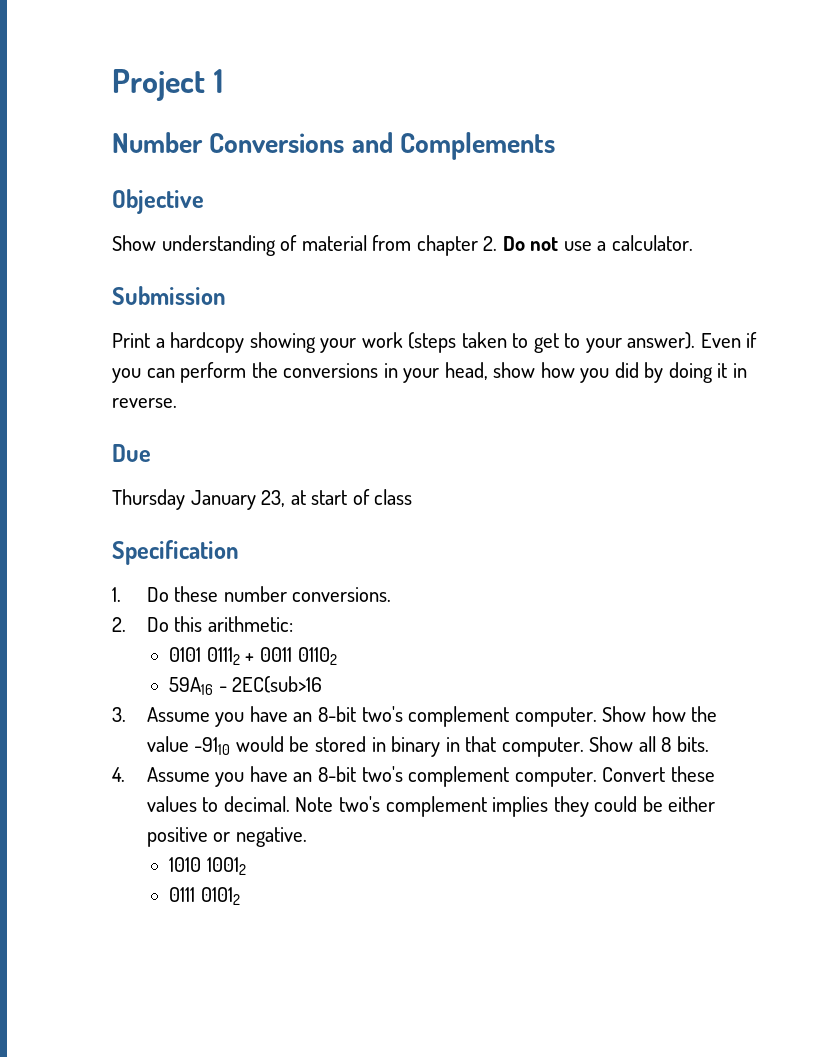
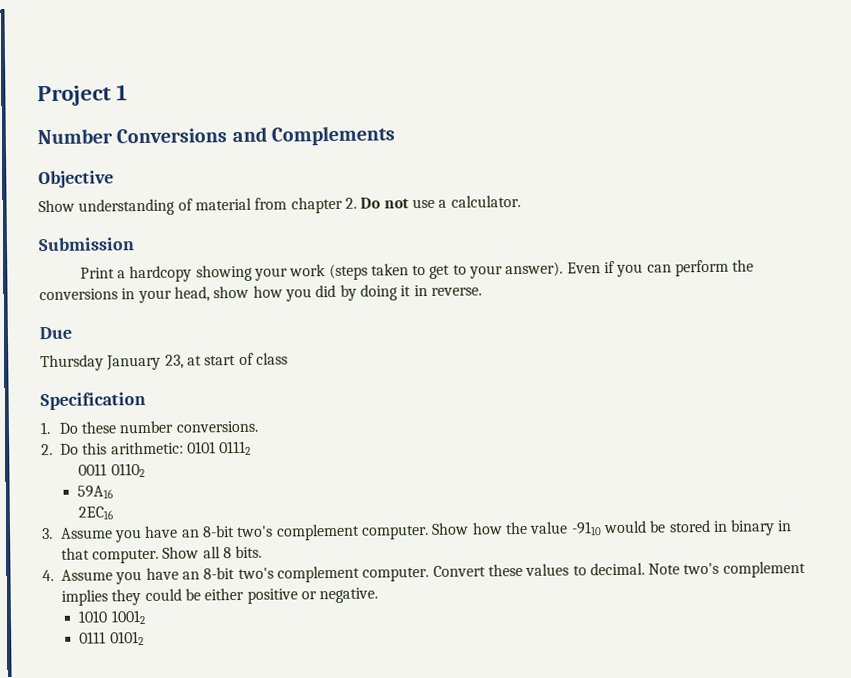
- 2. Do this arithmetic:
- 0101 01112 + 0011 01102
+ 2. Do this arithmetic: 0101 01112
+ 0011 01102
- 59A16 - 2EC(sub>16
+ 59A16
+ 2EC16

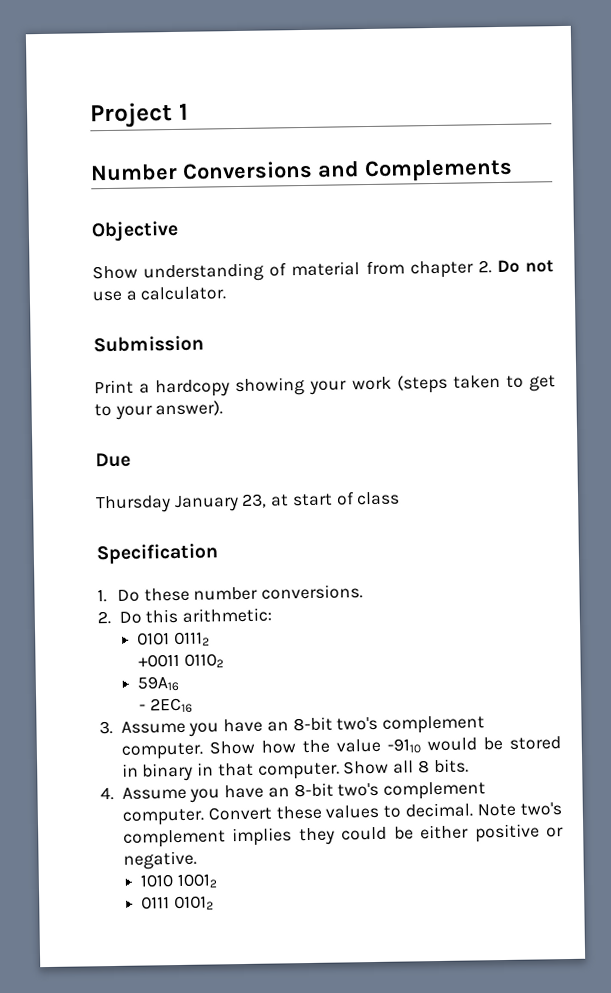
- Even if you can perform the conversions in your head, show how you did by doing it in reverse.
- 2. Do this arithmetic: 0101 01112
+ 2. Do this arithmetic:
+ 0101 01112
- 0011 01102
+ +0011 01102
- 2EC16
+ - 2EC16

